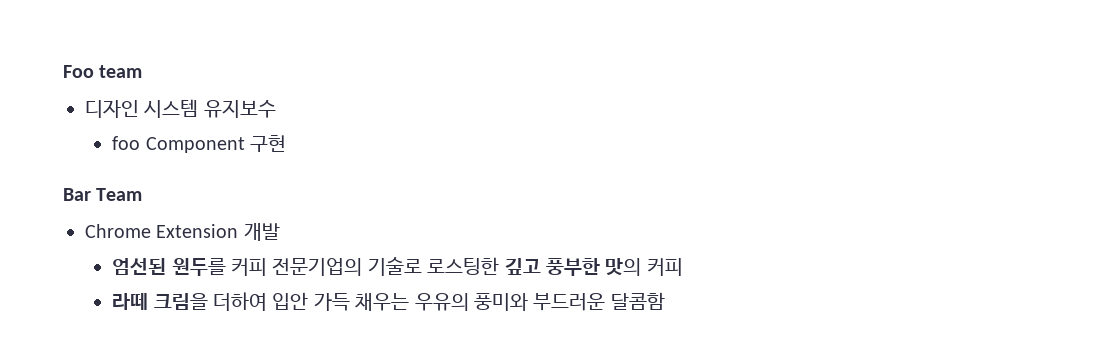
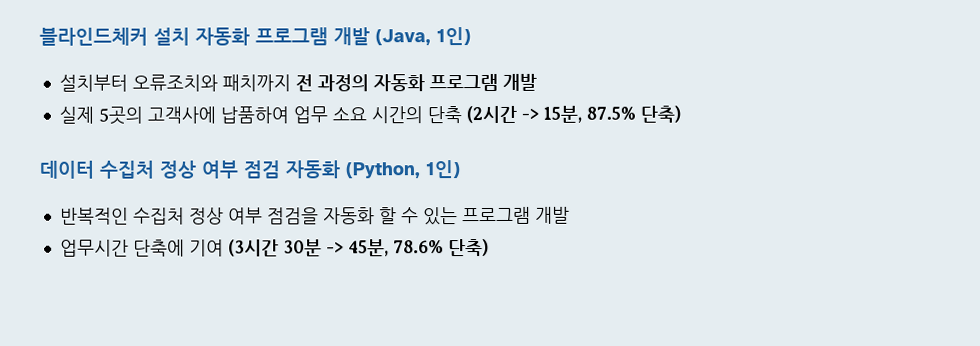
- Foo team
- 디자인 시스템 유지보수
- foo Component 구현
- Bar Team
- Chrome Extension 개발
- 엄선된 원두를 커피 전문기업의 기술로 로스팅한 깊고 풍부한 맛의 커피
- 라떼 크림을 더하여 입안 가득 채우는 우유의 풍미와 부드러운 달콤함
+ 블라인드체커 설치 자동화 프로그램 개발 (Java, 1인)
+ 설치부터 오류조치와 패치까지 전 과정의 자동화 프로그램 개발
+ 실제 5곳의 고객사에 납품하여 업무 소요 시간의 단축 (2시간 -> 15분, 87.5% 단축)
+ 데이터 수집처 정상 여부 점검 자동화 (Python, 1인)
+ 반복적인 수집처 정상 여부 점검을 자동화 할 수 있는 프로그램 개발
+ 업무시간 단축에 기여 (3시간 30분 -> 45분, 78.6% 단축)

